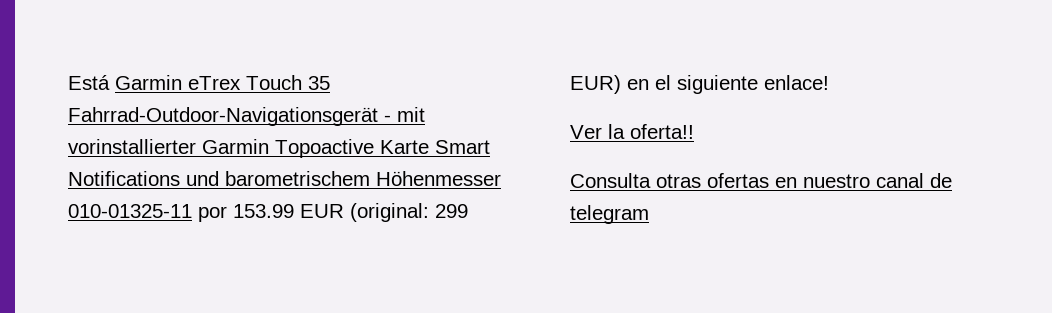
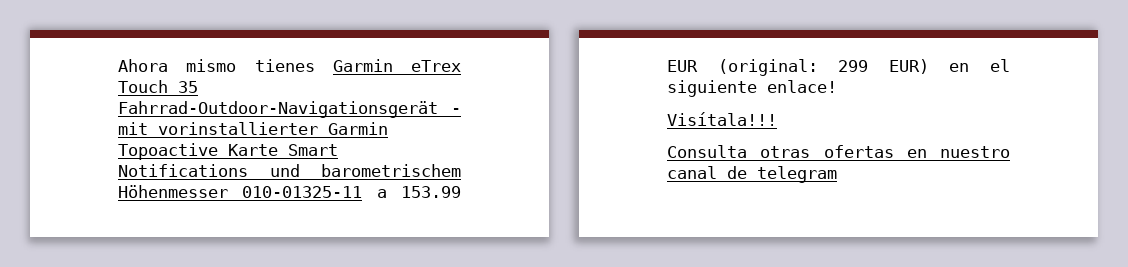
- Está Garmin eTrex Touch 35 Fahrrad-Outdoor-Navigationsgerät - mit vorinstallierter Garmin Topoactive Karte Smart Notifications und barometrischem Höhenmesser 010-01325-11 por 153.99 EUR (original: 299 EUR) en el siguiente enlace!
+ Ahora mismo tienes Garmin eTrex Touch 35 Fahrrad-Outdoor-Navigationsgerät - mit vorinstallierter Garmin Topoactive Karte Smart Notifications und barometrischem Höhenmesser 010-01325-11 a 153.99 EUR (original: 299 EUR) en el siguiente enlace!
- Ver la oferta!!
+ Visítala!!!

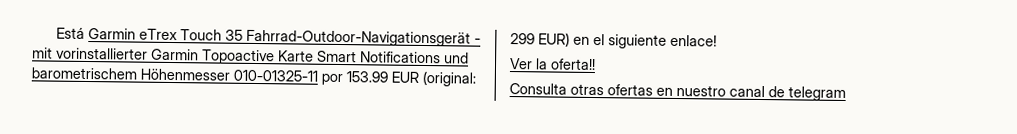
- Ahora mismo tienes Garmin eTrex Touch 35 Fahrrad-Outdoor-Navigationsgerät - mit vorinstallierter Garmin Topoactive Karte Smart Notifications und barometrischem Höhenmesser 010-01325-11 a 153.99 EUR (original: 299 EUR) en el siguiente enlace!
+ Está Garmin eTrex Touch 35 Fahrrad-Outdoor-Navigationsgerät - mit vorinstallierter Garmin Topoactive Karte Smart Notifications und barometrischem Höhenmesser 010-01325-11 por 153.99 EUR (original: 299 EUR) en el siguiente enlace!
- Visítala!!!
+ Ver la oferta!!

